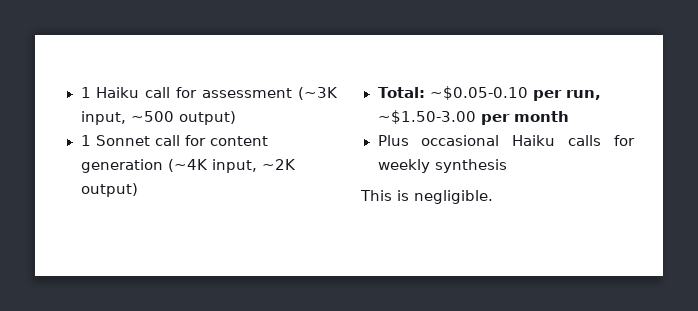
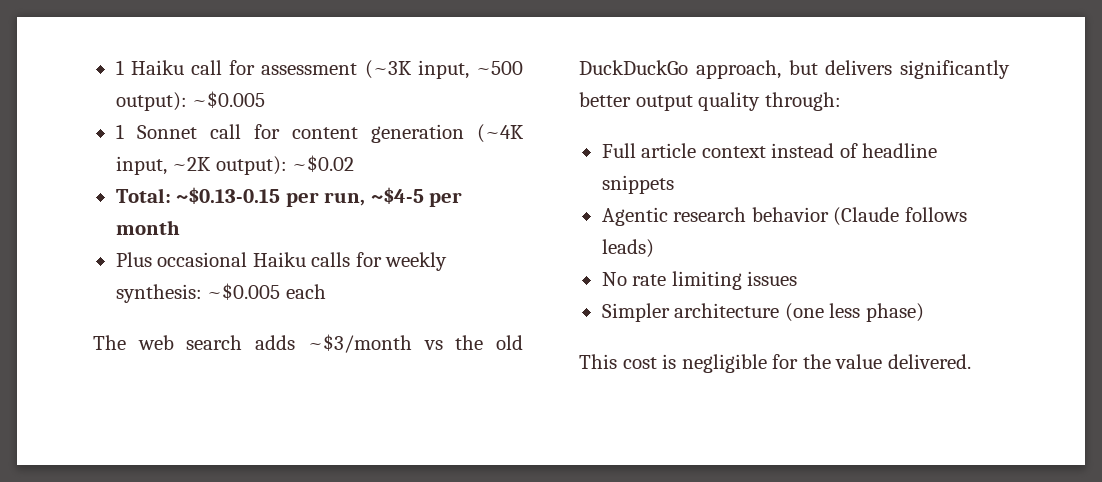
- 1 Haiku call for assessment (~3K input, ~500 output)
+ 1 Haiku call for assessment (~3K input, ~500 output): ~$0.005
- 1 Sonnet call for content generation (~4K input, ~2K output)
+ 1 Sonnet call for content generation (~4K input, ~2K output): ~$0.02
- Total: ~$0.05-0.10 per run, ~$1.50-3.00 per month
+ Total: ~$0.13-0.15 per run, ~$4-5 per month
- Plus occasional Haiku calls for weekly synthesis
- This is negligible.
+ Plus occasional Haiku calls for weekly synthesis: ~$0.005 each
+ The web search adds ~$3/month vs the old DuckDuckGo approach, but delivers significantly better output quality through:
+ Full article context instead of headline snippets
+ Agentic research behavior (Claude follows leads)
+ No rate limiting issues
+ Simpler architecture (one less phase)
+ This cost is negligible for the value delivered.

